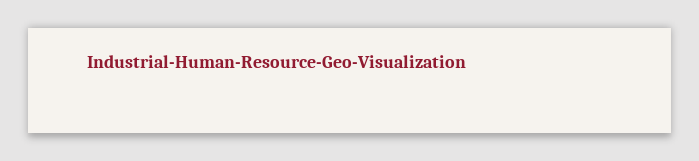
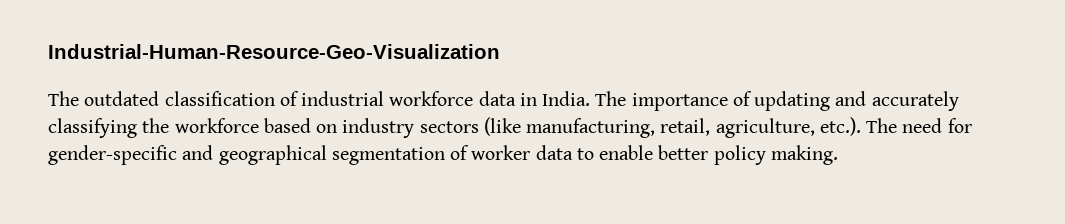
+ The outdated classification of industrial workforce data in India. The importance of updating and accurately classifying the workforce based on industry sectors (like manufacturing, retail, agriculture, etc.). The need for gender-specific and geographical segmentation of worker data to enable better policy making.

